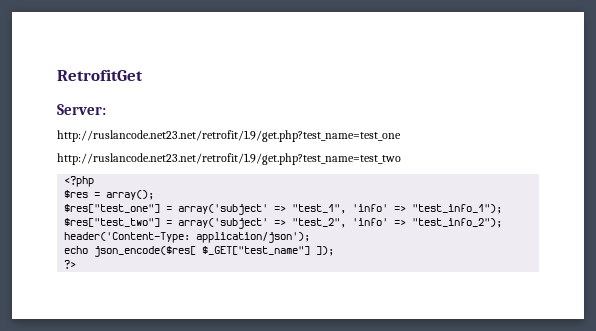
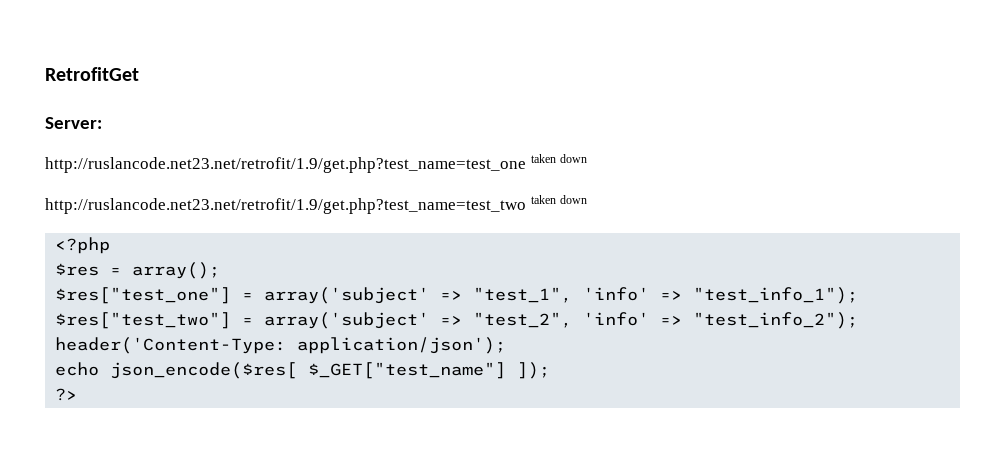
- http://ruslancode.net23.net/retrofit/1.9/get.php?test_name=test_one
+ http://ruslancode.net23.net/retrofit/1.9/get.php?test_name=test_one taken down
- http://ruslancode.net23.net/retrofit/1.9/get.php?test_name=test_two
+ http://ruslancode.net23.net/retrofit/1.9/get.php?test_name=test_two taken down

